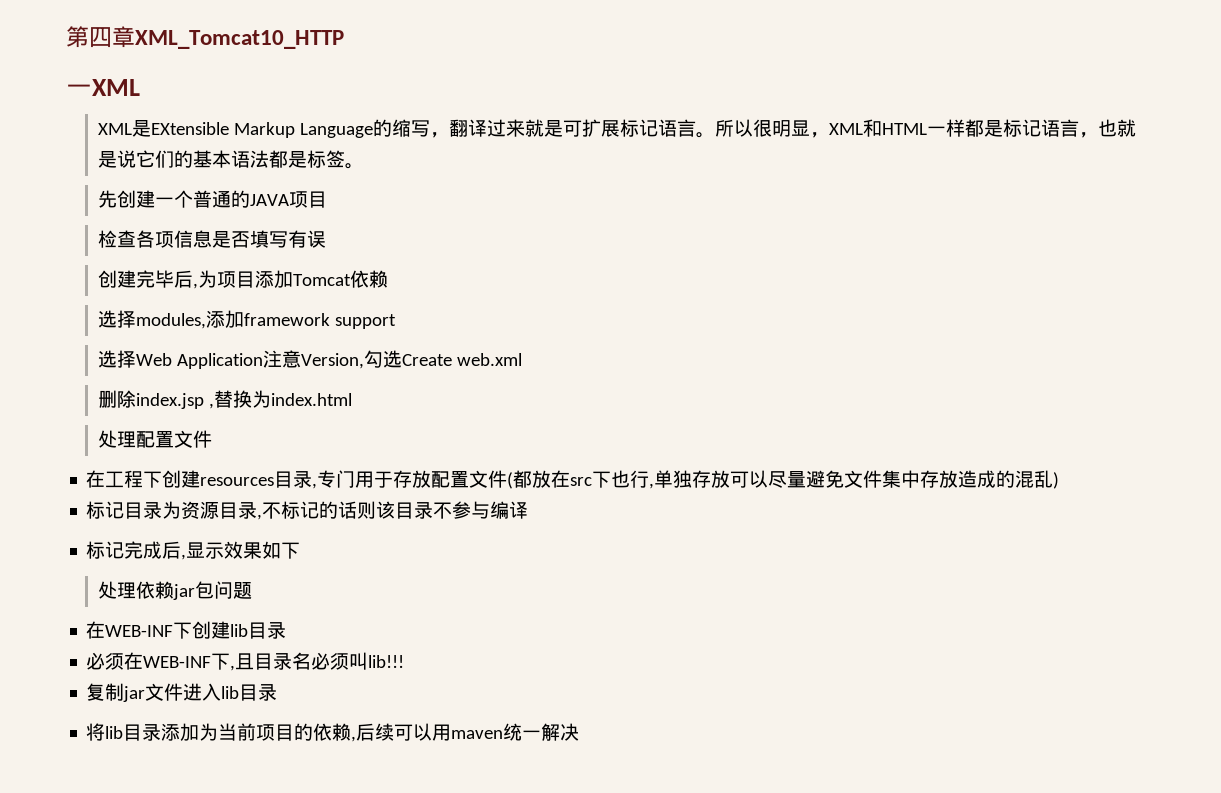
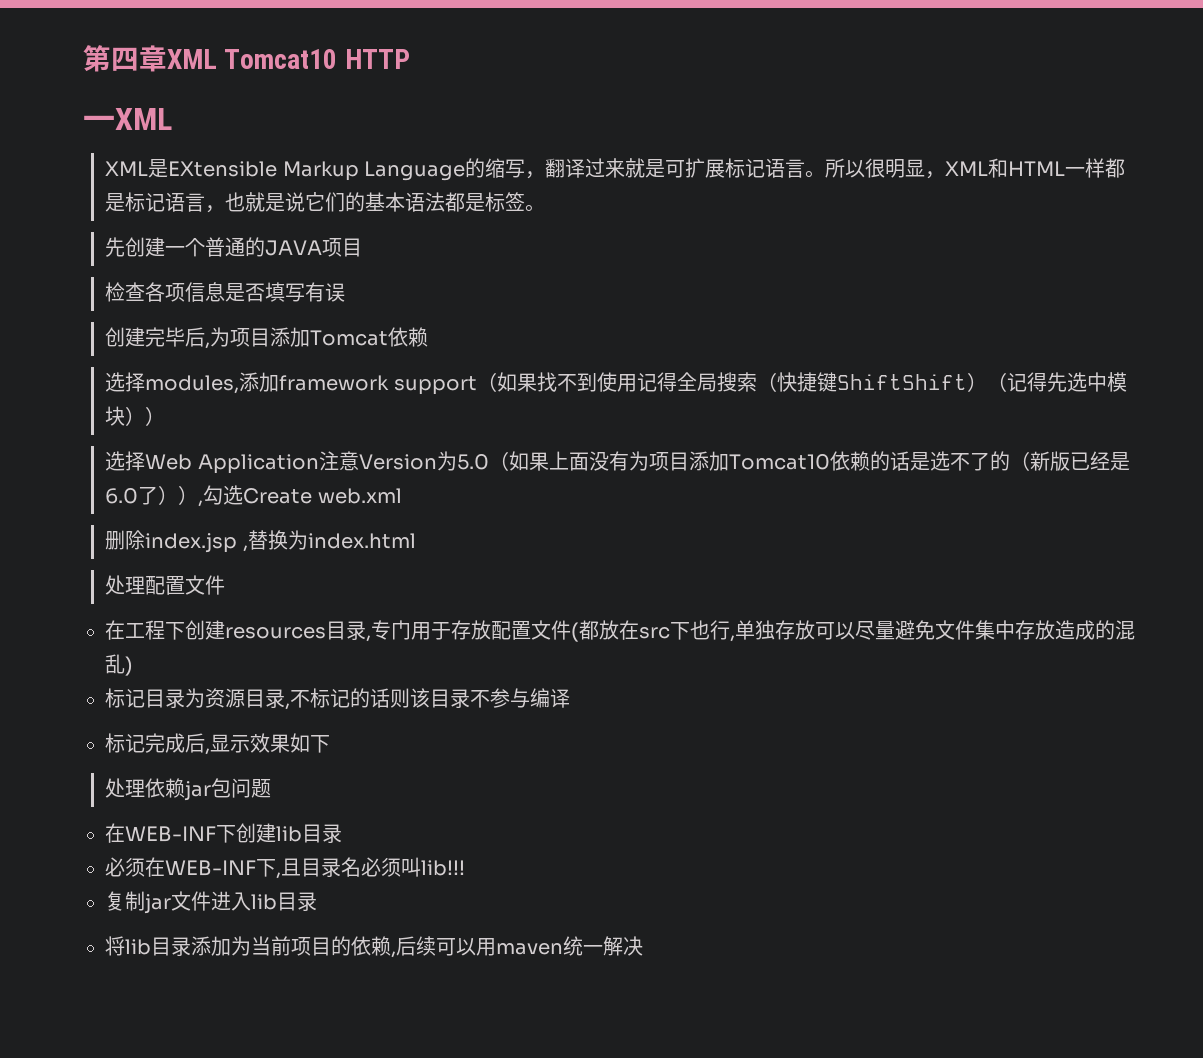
- 第四章XML_Tomcat10_HTTP
+ 第四章XML Tomcat10 HTTP
- 选择modules,添加framework support
- 选择Web Application注意Version,勾选Create web.xml
+ 选择modules,添加framework support（如果找不到使用记得全局搜索（快捷键ShiftShift）（记得先选中模块））
+ 选择Web Application注意Version为5.0（如果上面没有为项目添加Tomcat10依赖的话是选不了的（新版已经是6.0了））,勾选Create web.xml

